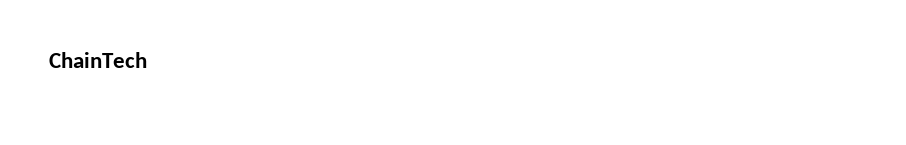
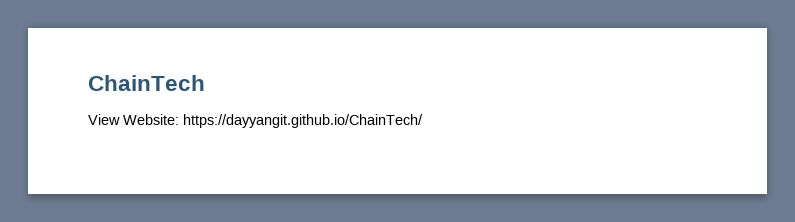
+ View Website: https://dayyangit.github.io/ChainTech/

